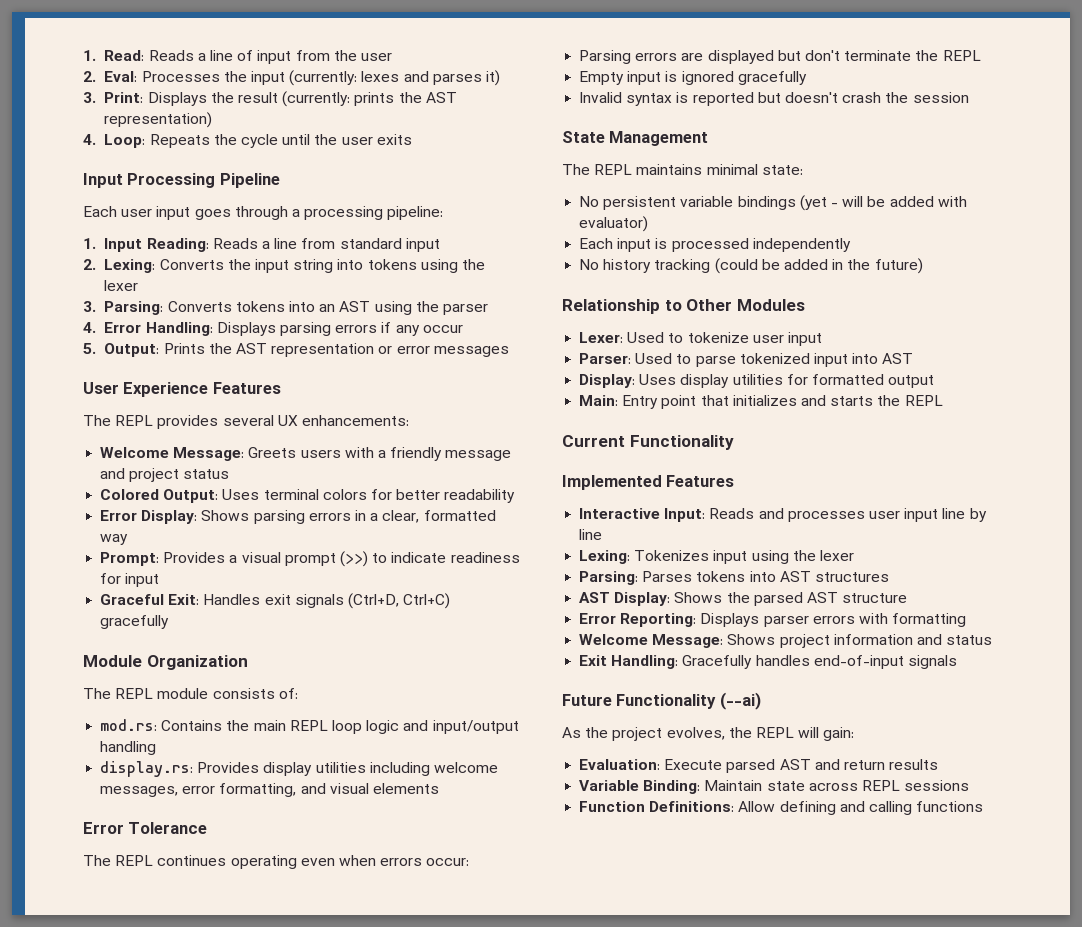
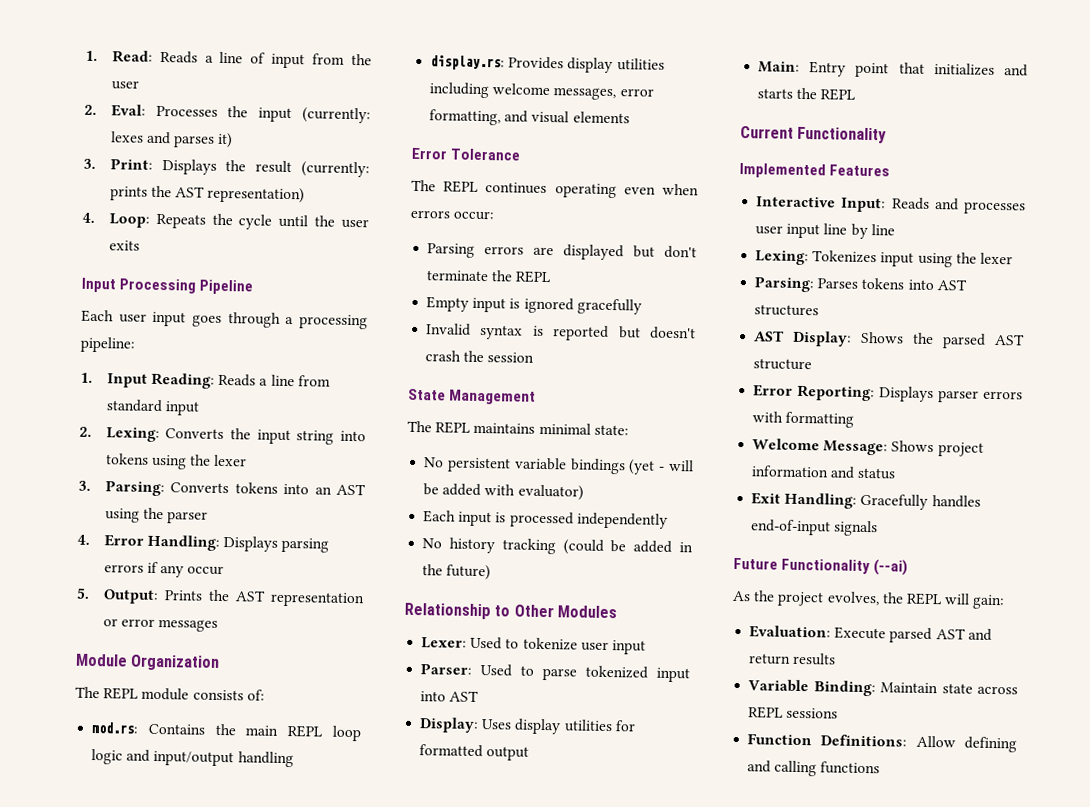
- User Experience Features
- The REPL provides several UX enhancements:
- Welcome Message: Greets users with a friendly message and project status
- Colored Output: Uses terminal colors for better readability
- Error Display: Shows parsing errors in a clear, formatted way
- Prompt: Provides a visual prompt (>>) to indicate readiness for input
- Graceful Exit: Handles exit signals (Ctrl+D, Ctrl+C) gracefully

